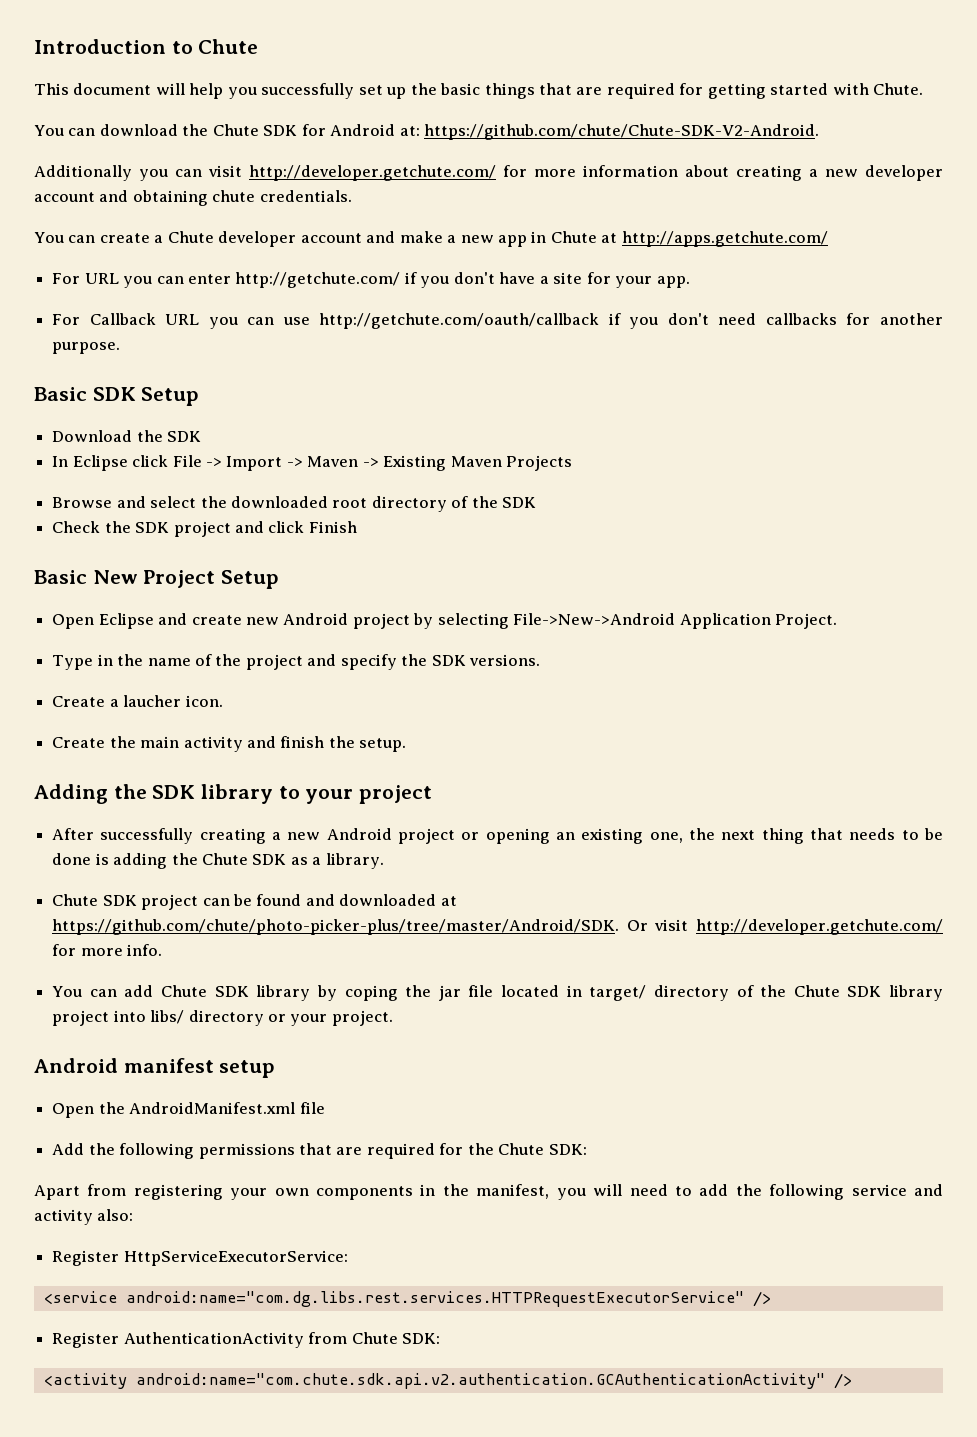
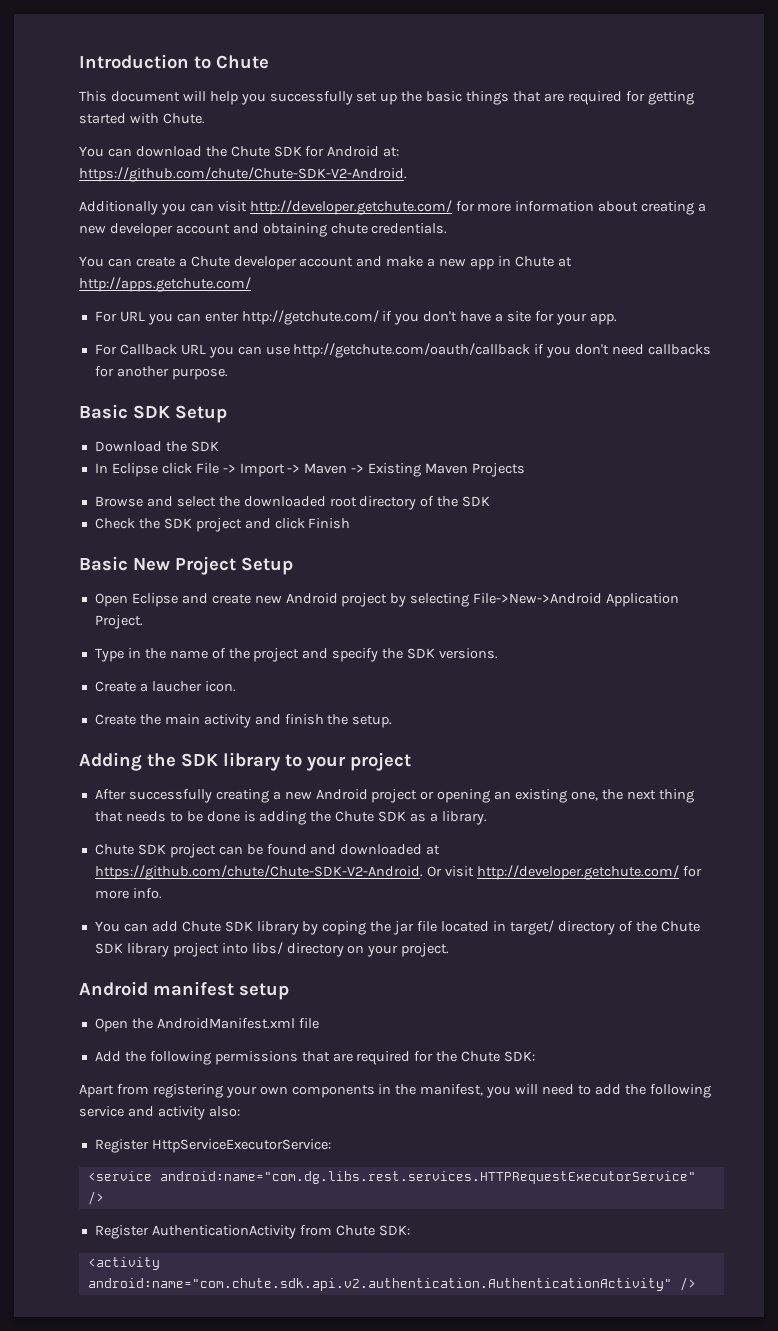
- Chute SDK project can be found and downloaded at https://github.com/chute/photo-picker-plus/tree/master/Android/SDK. Or visit http://developer.getchute.com/ for more info.
+ Chute SDK project can be found and downloaded at https://github.com/chute/Chute-SDK-V2-Android. Or visit http://developer.getchute.com/ for more info.
- You can add Chute SDK library by coping the jar file located in target/ directory of the Chute SDK library project into libs/ directory or your project.
+ You can add Chute SDK library by coping the jar file located in target/ directory of the Chute SDK library project into libs/ directory on your project.
- <activity android:name="com.chute.sdk.api.v2.authentication.GCAuthenticationActivity" />
+ <activity android:name="com.chute.sdk.api.v2.authentication.AuthenticationActivity" />

